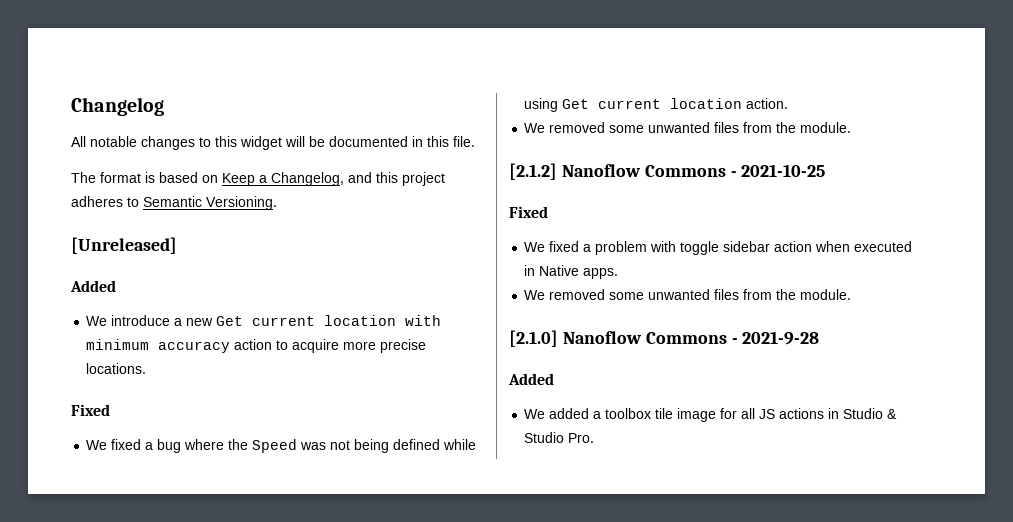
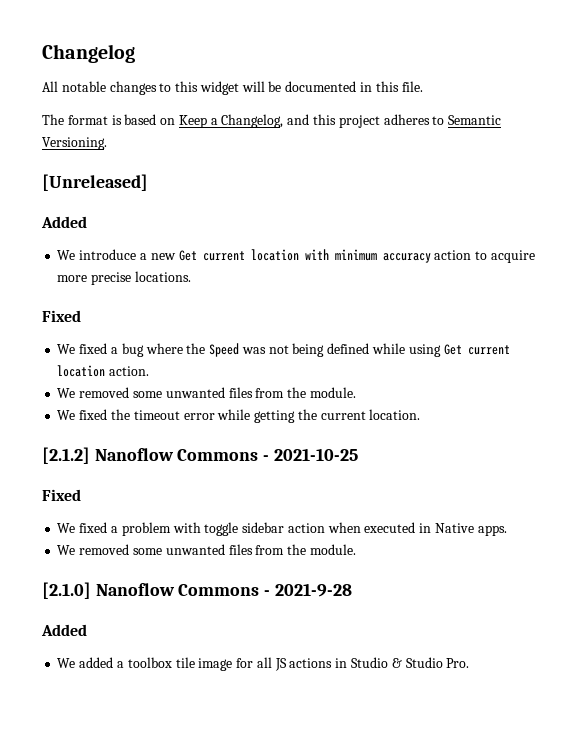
+ We fixed the timeout error while getting the current location.

